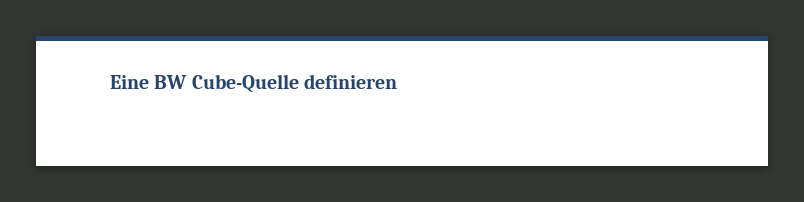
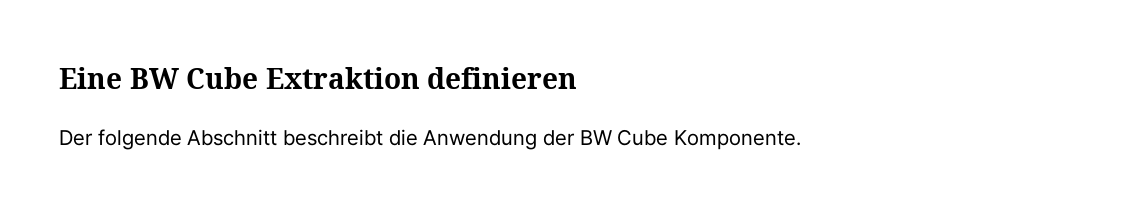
- Eine BW Cube-Quelle definieren
+ Eine BW Cube Extraktion definieren
+ Der folgende Abschnitt beschreibt die Anwendung der BW Cube Komponente.

